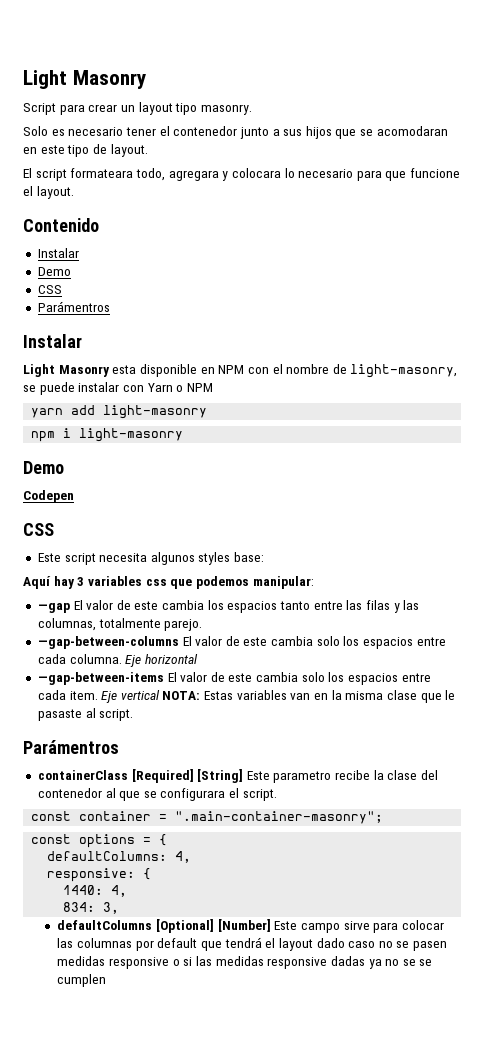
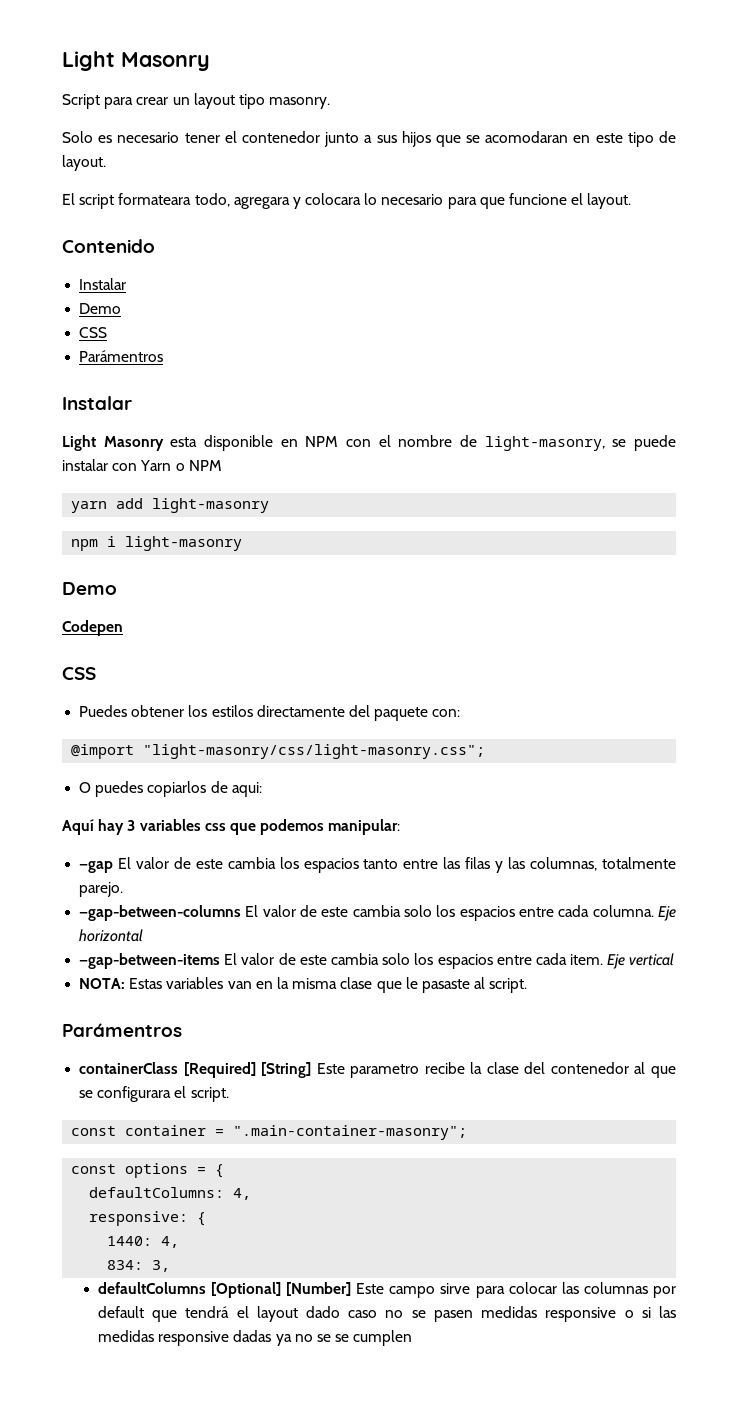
- Este script necesita algunos styles base:
+ Puedes obtener los estilos directamente del paquete con:
+ @import "light-masonry/css/light-masonry.css";
+ O puedes copiarlos de aqui:
- Eje vertical NOTA: Estas variables van en la misma clase que le pasaste al script.
+ Eje vertical
+ NOTA: Estas variables van en la misma clase que le pasaste al script.

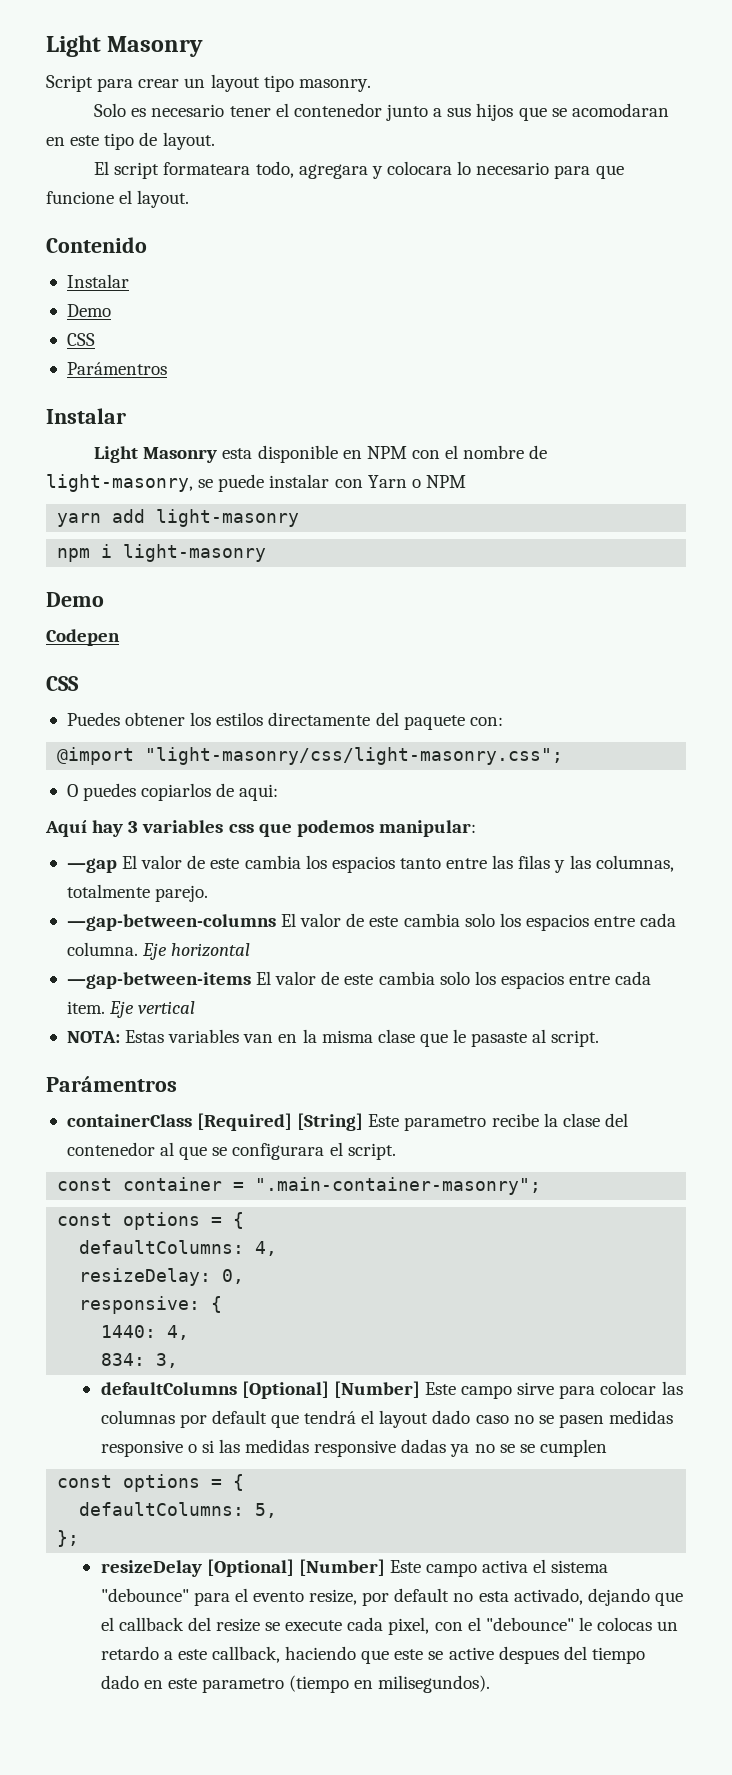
+ resizeDelay: 0,
  defaultColumns [Optional] [Number] Este campo sirve para colocar las columnas por default que tendrá el layout dado caso no se pasen medidas responsive o si las medidas responsive dadas ya no se se cumplen
+ const options = {
+ defaultColumns: 5,
+ };
+ resizeDelay [Optional] [Number] Este campo activa el sistema "debounce" para el evento resize, por default no esta activado, dejando que el callback del resize se execute cada pixel, con el "debounce" le colocas un retardo a este callback, haciendo que este se active despues del tiempo dado en este parametro (tiempo en milisegundos).

